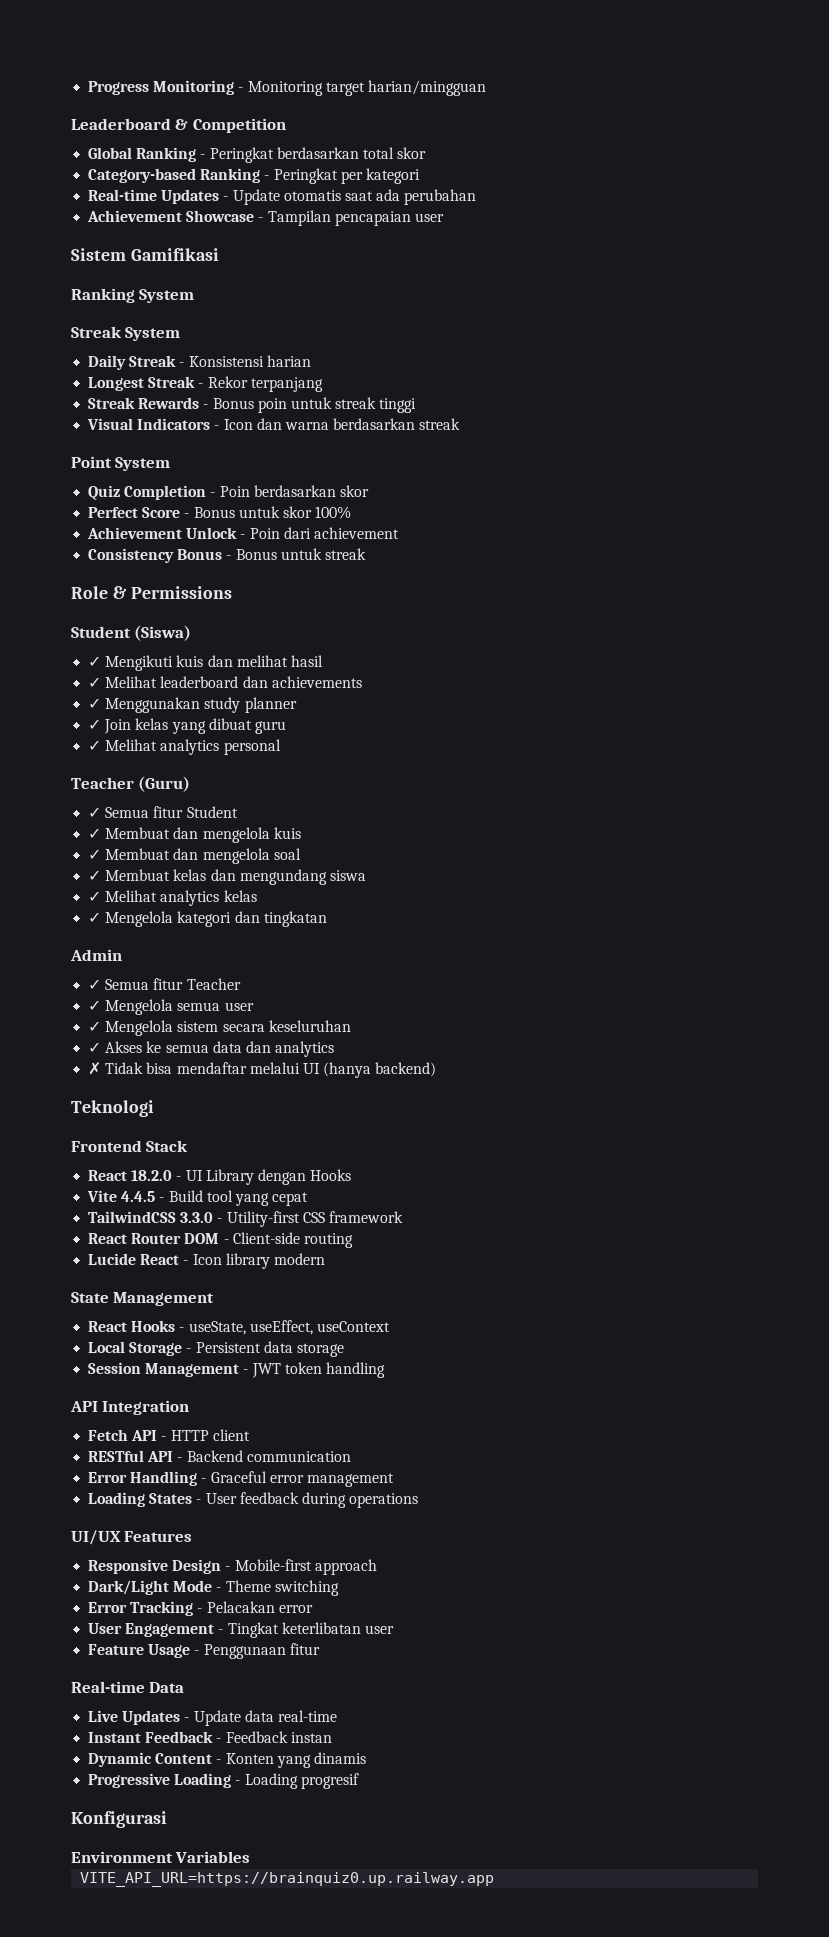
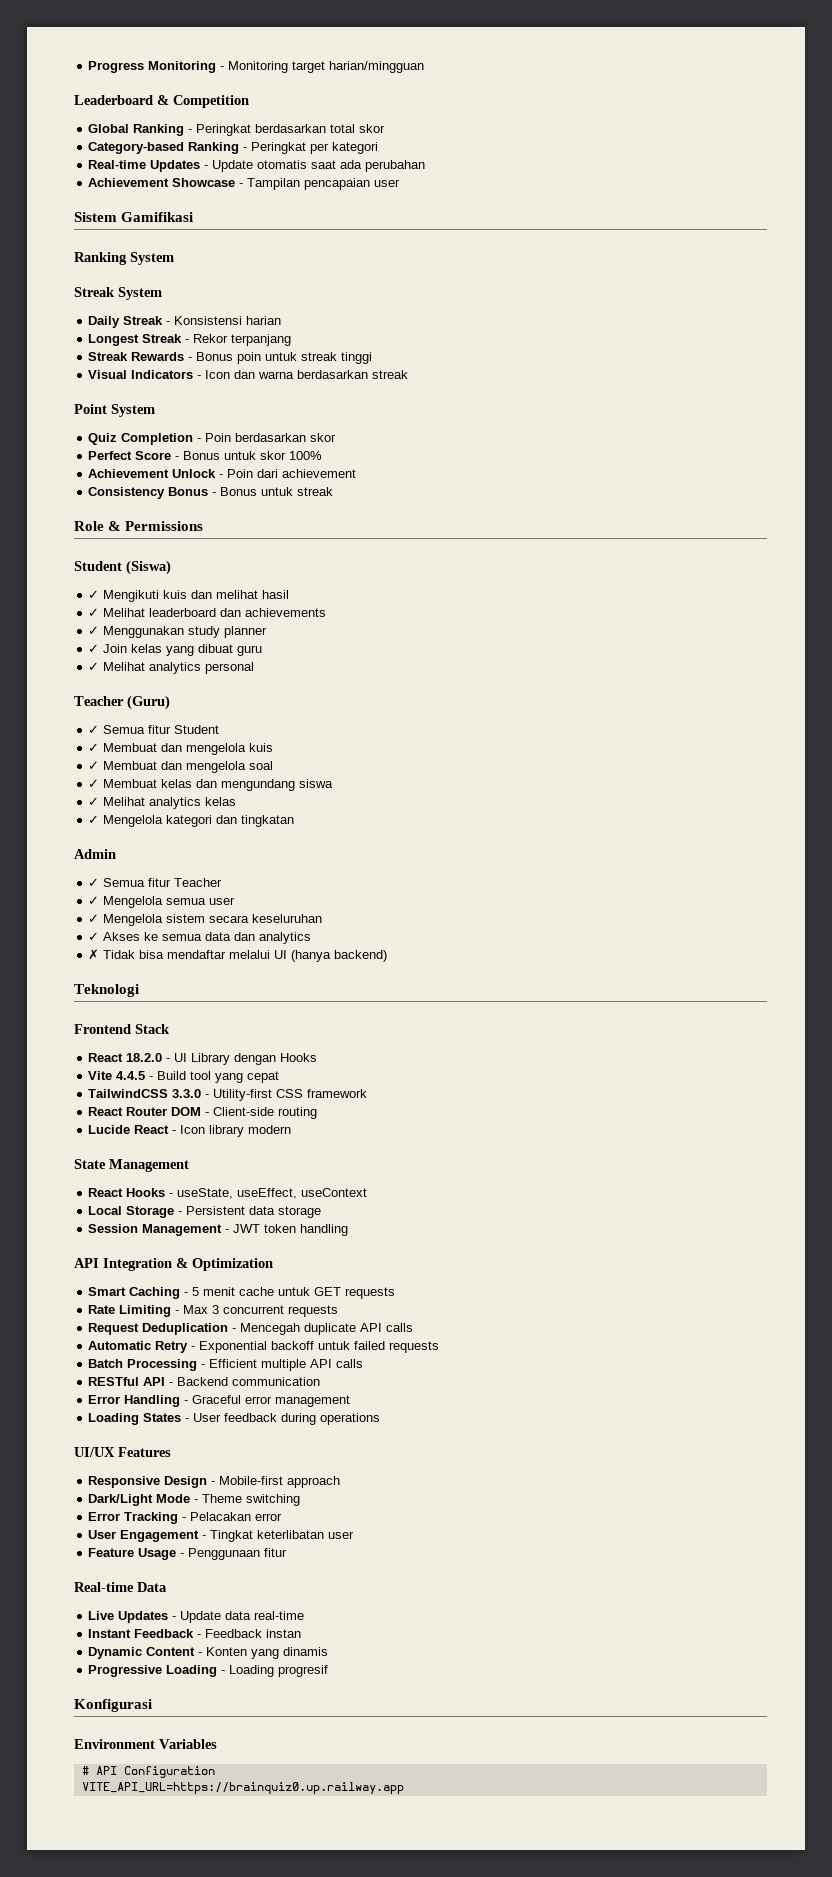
- API Integration
- Fetch API - HTTP client
+ API Integration & Optimization
+ Smart Caching - 5 menit cache untuk GET requests
+ Rate Limiting - Max 3 concurrent requests
+ Request Deduplication - Mencegah duplicate API calls
+ Automatic Retry - Exponential backoff untuk failed requests
+ Batch Processing - Efficient multiple API calls
+ # API Configuration

